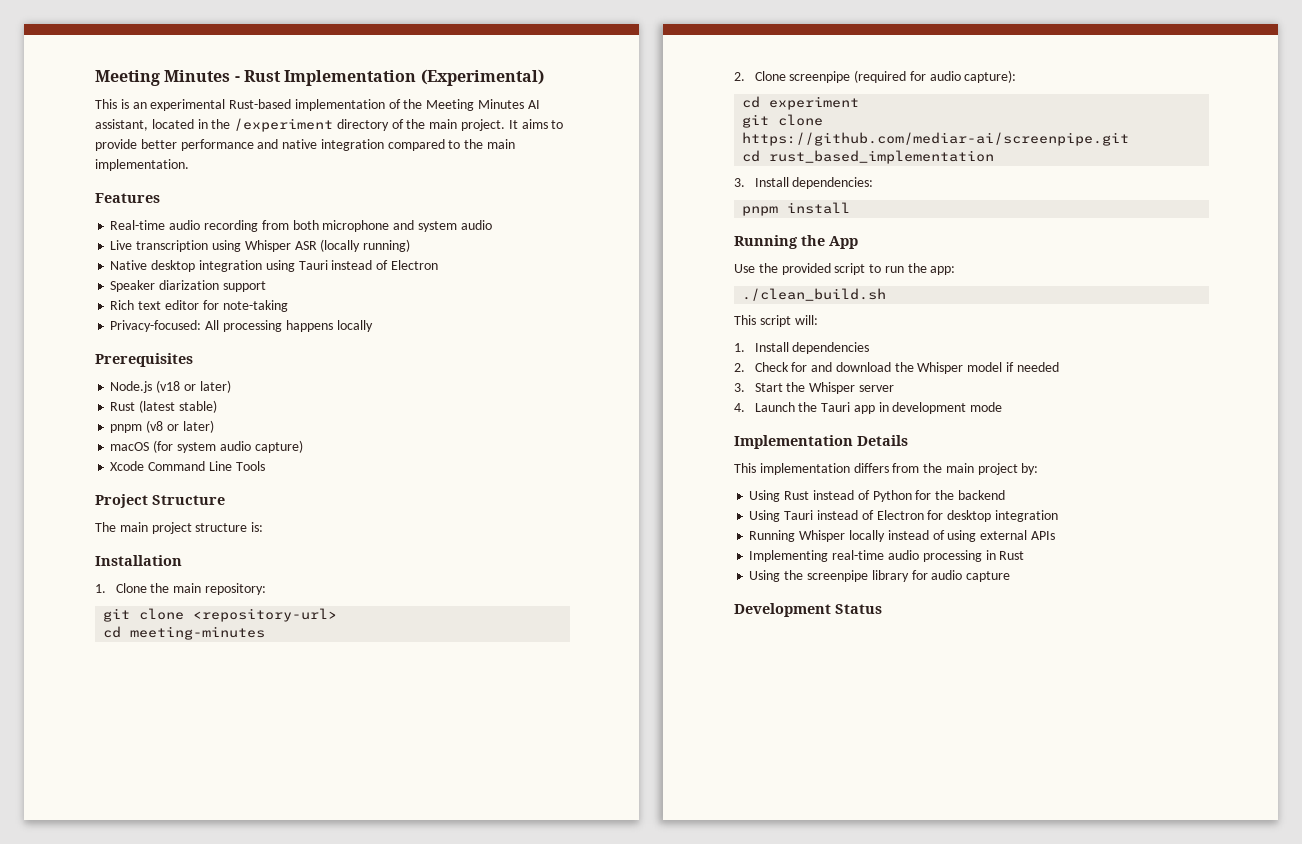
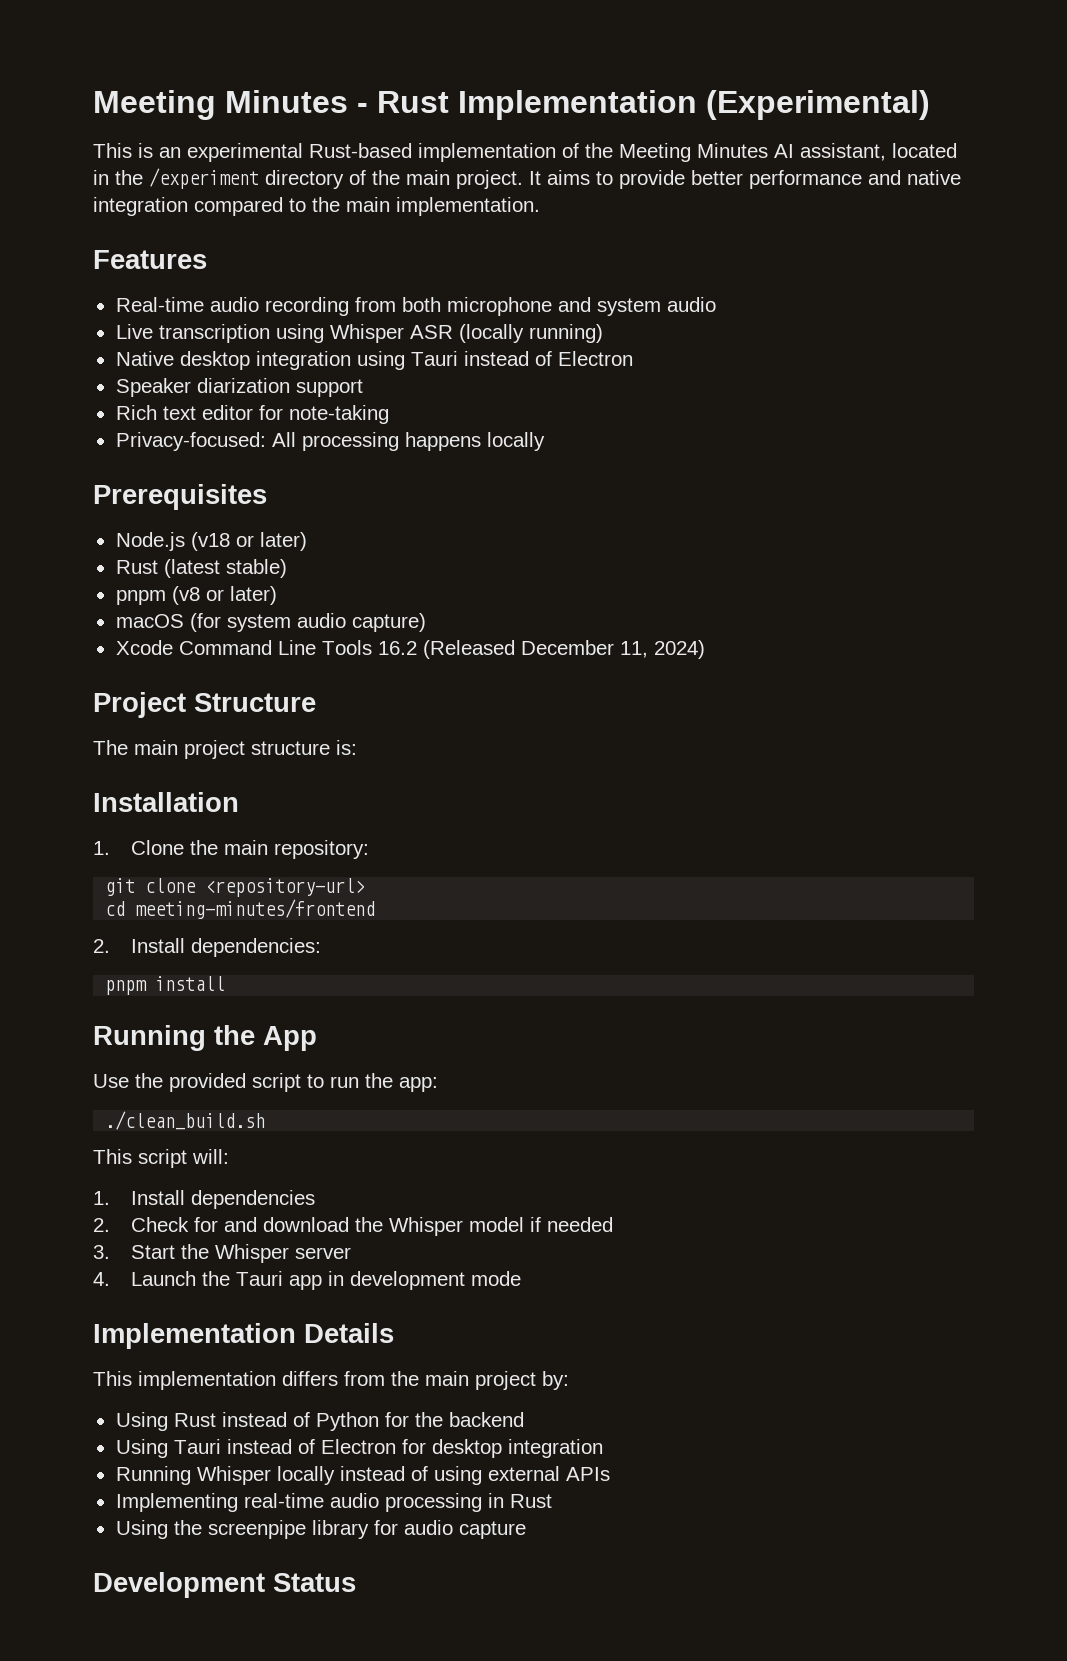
- Xcode Command Line Tools
+ Xcode Command Line Tools 16.2 (Released December 11, 2024)
- cd meeting-minutes
- 2. Clone screenpipe (required for audio capture):
- cd experiment
- git clone https://github.com/mediar-ai/screenpipe.git
- cd rust_based_implementation
- 3. Install dependencies:
+ cd meeting-minutes/frontend
+ 2. Install dependencies:

